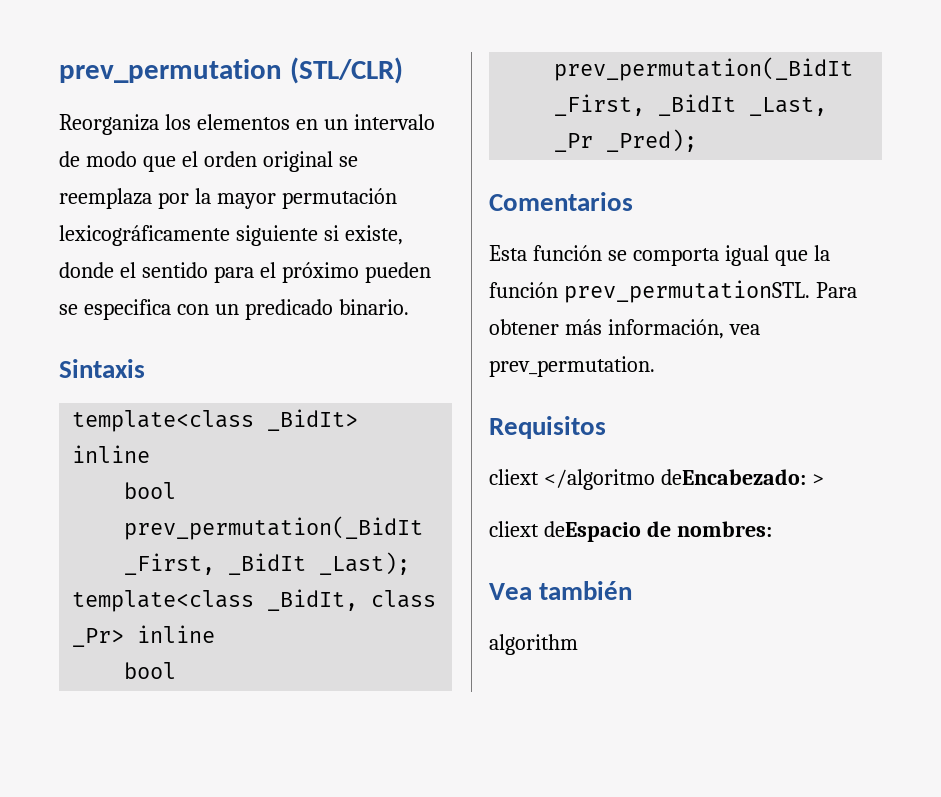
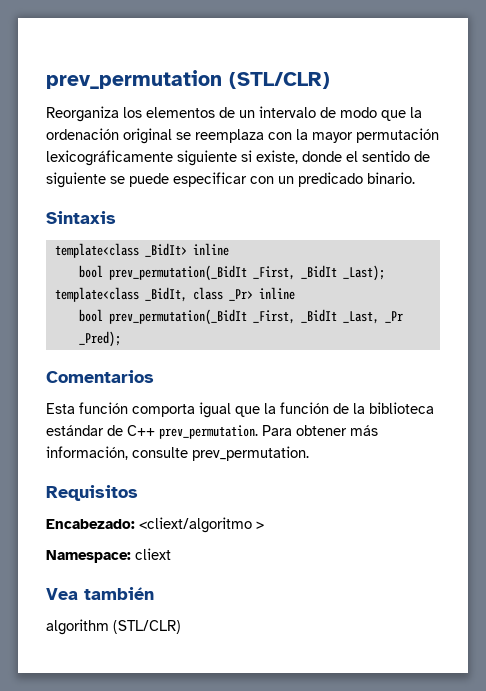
- Reorganiza los elementos en un intervalo de modo que el orden original se reemplaza por la mayor permutación lexicográficamente siguiente si existe, donde el sentido para el próximo pueden se especifica con un predicado binario.
+ Reorganiza los elementos de un intervalo de modo que la ordenación original se reemplaza con la mayor permutación lexicográficamente siguiente si existe, donde el sentido de siguiente se puede especificar con un predicado binario.
- Esta función se comporta igual que la función prev_permutationSTL.
+ Esta función comporta igual que la función de la biblioteca estándar de C++ prev_permutation.
- Para obtener más información, vea prev_permutation.
+ Para obtener más información, consulte prev_permutation.
- cliext </algoritmo deEncabezado: >
+ Encabezado: <cliext/algoritmo >
- cliext deEspacio de nombres:
+ Namespace: cliext
- algorithm
+ algorithm (STL/CLR)

